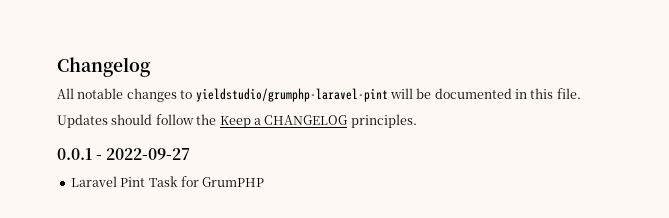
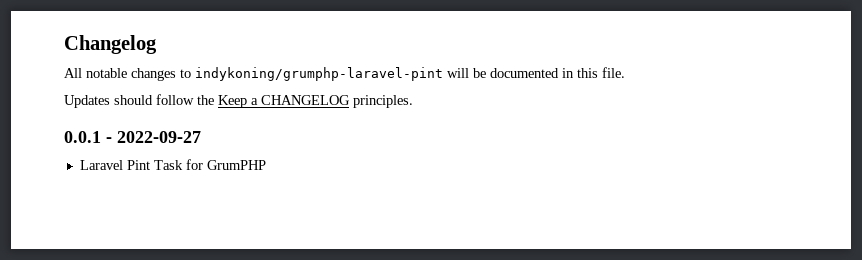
- All notable changes to yieldstudio/grumphp-laravel-pint will be documented in this file.
+ All notable changes to indykoning/grumphp-laravel-pint will be documented in this file.

